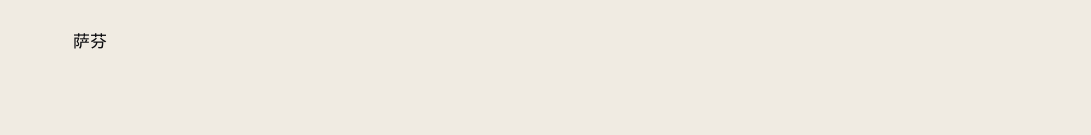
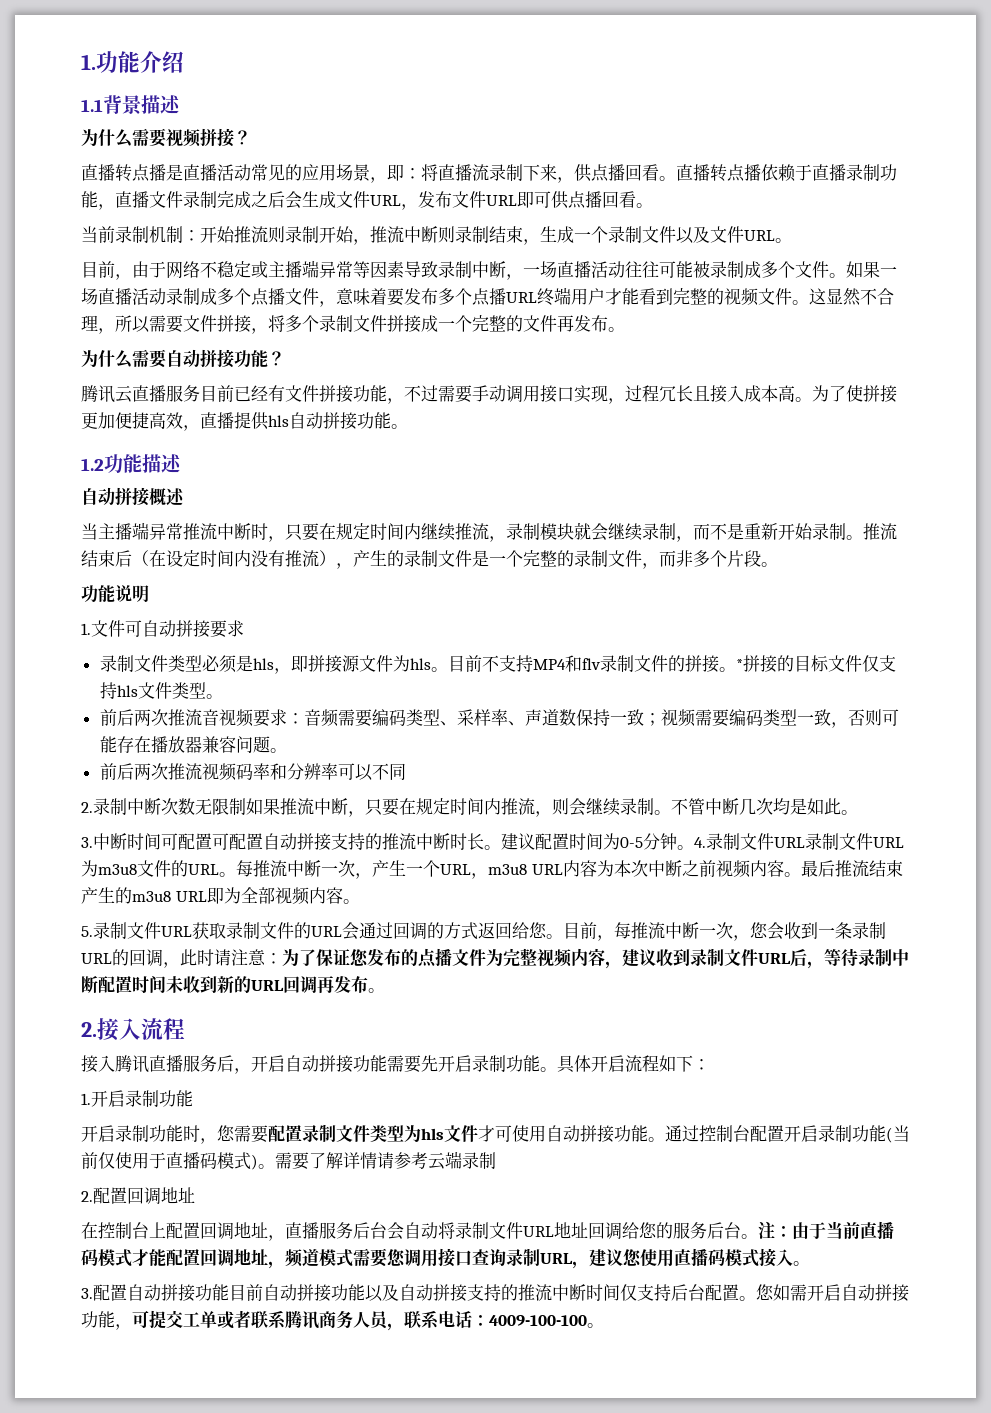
- 萨芬
+ 1.功能介绍
+ 1.1背景描述
+ 为什么需要视频拼接？
+ 直播转点播是直播活动常见的应用场景，即：将直播流录制下来，供点播回看。直播转点播依赖于直播录制功能，直播文件录制完成之后会生成文件URL，发布文件URL即可供点播回看。
+ 当前录制机制：开始推流则录制开始，推流中断则录制结束，生成一个录制文件以及文件URL。
+ 目前，由于网络不稳定或主播端异常等因素导致录制中断，一场直播活动往往可能被录制成多个文件。如果一场直播活动录制成多个点播文件，意味着要发布多个点播URL终端用户才能看到完整的视频文件。这显然不合理，所以需要文件拼接，将多个录制文件拼接成一个完整的文件再发布。
+ 为什么需要自动拼接功能？
+ 腾讯云直播服务目前已经有文件拼接功能，不过需要手动调用接口实现，过程冗长且接入成本高。为了使拼接更加便捷高效，直播提供hls自动拼接功能。
+ 1.2功能描述
+ 自动拼接概述
+ 当主播端异常推流中断时，只要在规定时间内继续推流，录制模块就会继续录制，而不是重新开始录制。推流结束后（在设定时间内没有推流），产生的录制文件是一个完整的录制文件，而非多个片段。
+ 功能说明
+ 1.文件可自动拼接要求
+ 录制文件类型必须是hls，即拼接源文件为hls。目前不支持MP4和flv录制文件的拼接。*拼接的目标文件仅支持hls文件类型。
+ 前后两次推流音视频要求：音频需要编码类型、采样率、声道数保持一致；视频需要编码类型一致，否则可能存在播放器兼容问题。
+ 前后两次推流视频码率和分辨率可以不同
+ 2.录制中断次数无限制如果推流中断，只要在规定时间内推流，则会继续录制。不管中断几次均是如此。
+ 3.中断时间可配置可配置自动拼接支持的推流中断时长。建议配置时间为0-5分钟。4.录制文件URL录制文件URL为m3u8文件的URL。每推流中断一次，产生一个URL，m3u8 URL内容为本次中断之前视频内容。最后推流结束产生的m3u8 URL即为全部视频内容。
+ 5.录制文件URL获取录制文件的URL会通过回调的方式返回给您。目前，每推流中断一次，您会收到一条录制URL的回调，此时请注意：为了保证您发布的点播文件为完整视频内容，建议收到录制文件URL后，等待录制中断配置时间未收到新的URL回调再发布。
+ 2.接入流程
+ 接入腾讯直播服务后，开启自动拼接功能需要先开启录制功能。具体开启流程如下：
+ 1.开启录制功能
+ 开启录制功能时，您需要配置录制文件类型为hls文件才可使用自动拼接功能。通过控制台配置开启录制功能(当前仅使用于直播码模式)。需要了解详情请参考云端录制
+ 2.配置回调地址
+ 在控制台上配置回调地址，直播服务后台会自动将录制文件URL地址回调给您的服务后台。注：由于当前直播码模式才能配置回调地址，频道模式需要您调用接口查询录制URL，建议您使用直播码模式接入。
+ 3.配置自动拼接功能目前自动拼接功能以及自动拼接支持的推流中断时间仅支持后台配置。您如需开启自动拼接功能，可提交工单或者联系腾讯商务人员，联系电话：4009-100-100。

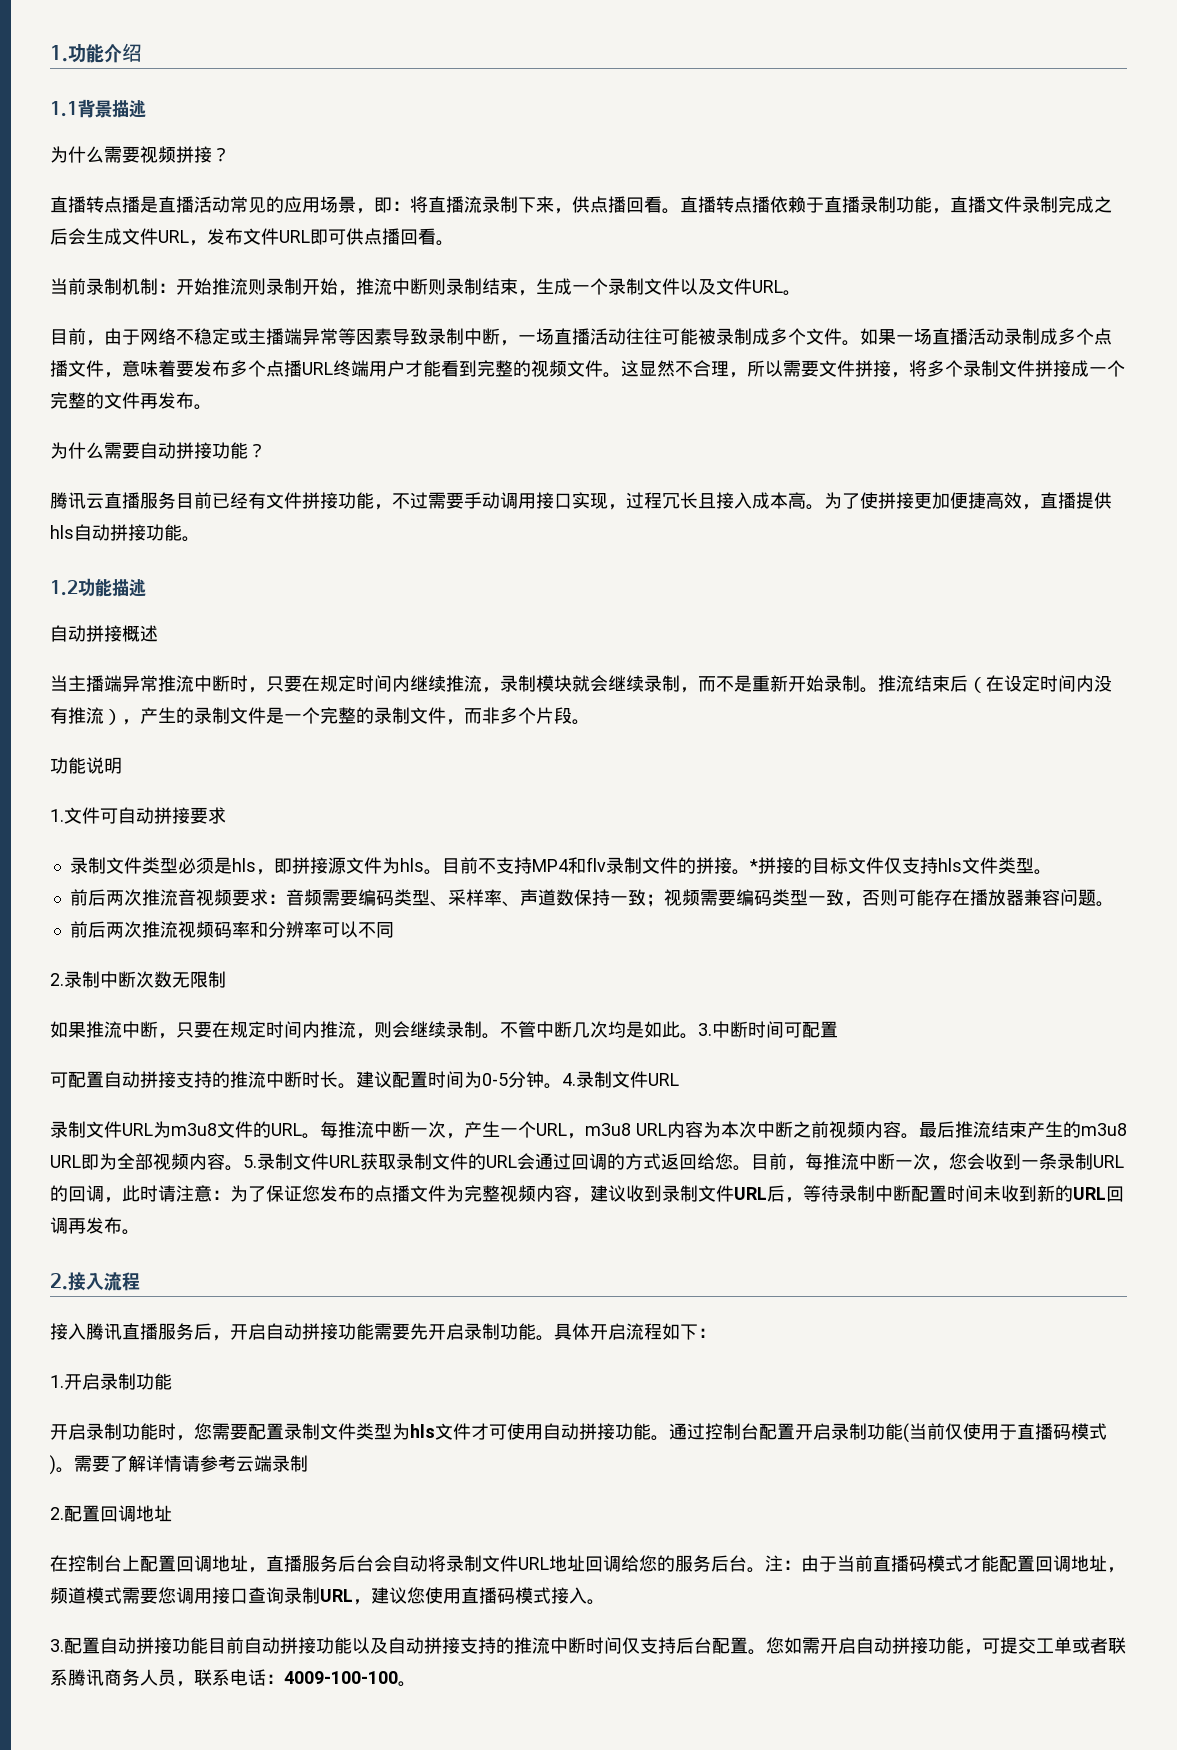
- 2.录制中断次数无限制如果推流中断，只要在规定时间内推流，则会继续录制。
+ 2.录制中断次数无限制
+ 如果推流中断，只要在规定时间内推流，则会继续录制。
- 不管中断几次均是如此。
- 3.中断时间可配置可配置自动拼接支持的推流中断时长。
+ 不管中断几次均是如此。3.中断时间可配置
+ 可配置自动拼接支持的推流中断时长。
- 4.录制文件URL录制文件URL为m3u8文件的URL。
+ 4.录制文件URL
+ 录制文件URL为m3u8文件的URL。
- 最后推流结束产生的m3u8 URL即为全部视频内容。
- 5.录制文件URL获取录制文件的URL会通过回调的方式返回给您。
+ 最后推流结束产生的m3u8 URL即为全部视频内容。5.录制文件URL获取录制文件的URL会通过回调的方式返回给您。

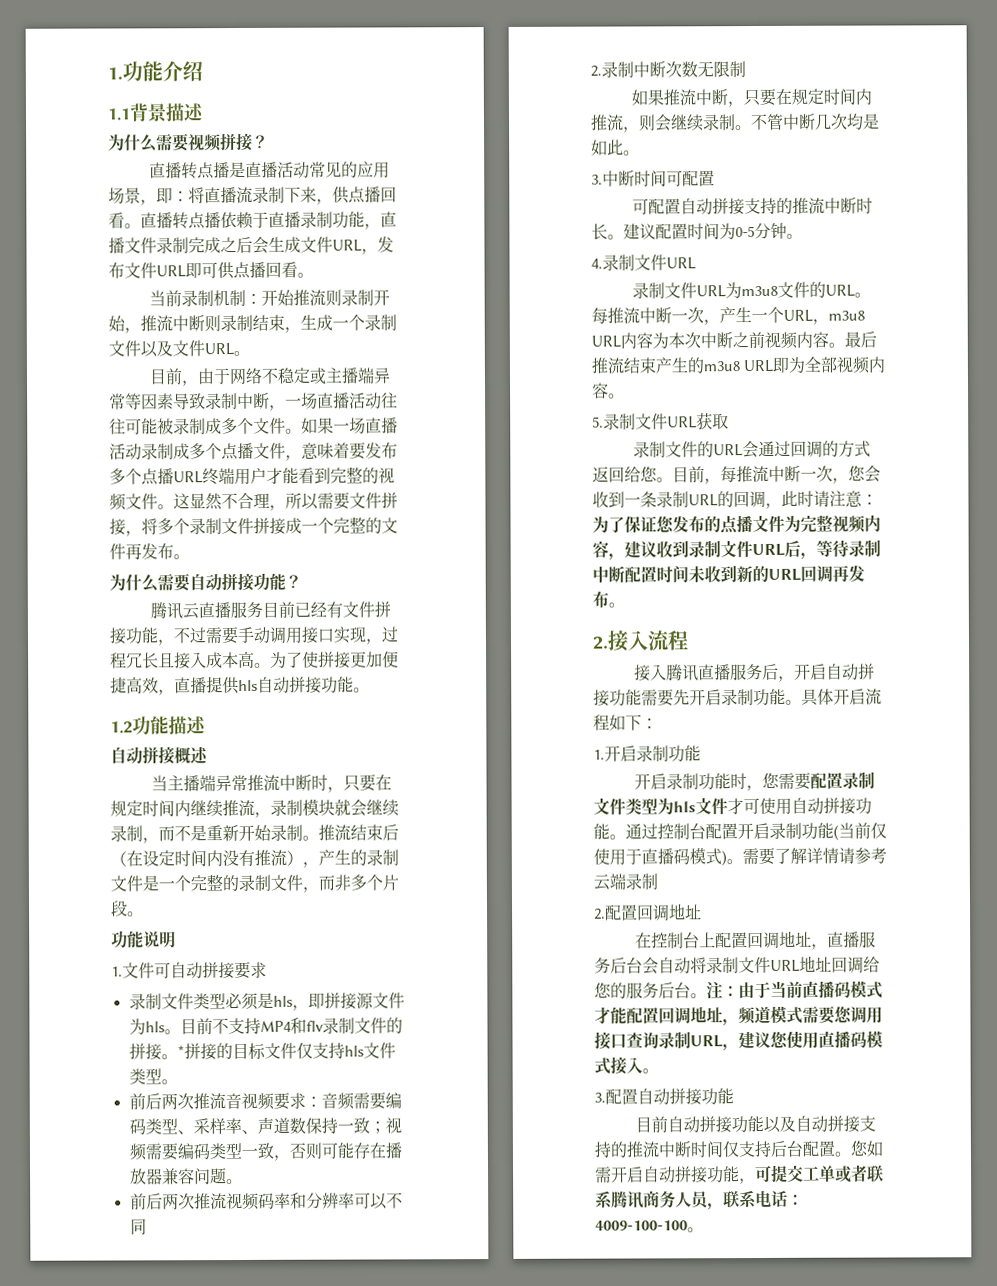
- 不管中断几次均是如此。3.中断时间可配置
+ 不管中断几次均是如此。
+ 3.中断时间可配置
- 建议配置时间为0-5分钟。4.录制文件URL
+ 建议配置时间为0-5分钟。
+ 4.录制文件URL
- 最后推流结束产生的m3u8 URL即为全部视频内容。5.录制文件URL获取录制文件的URL会通过回调的方式返回给您。
+ 最后推流结束产生的m3u8 URL即为全部视频内容。
+ 5.录制文件URL获取
+ 录制文件的URL会通过回调的方式返回给您。
- 3.配置自动拼接功能目前自动拼接功能以及自动拼接支持的推流中断时间仅支持后台配置。
+ 3.配置自动拼接功能
+ 目前自动拼接功能以及自动拼接支持的推流中断时间仅支持后台配置。

